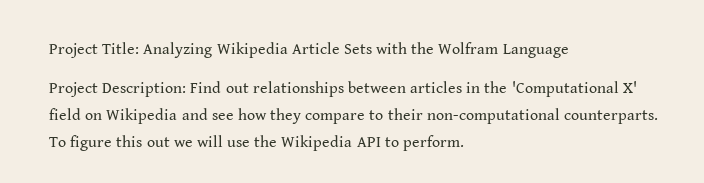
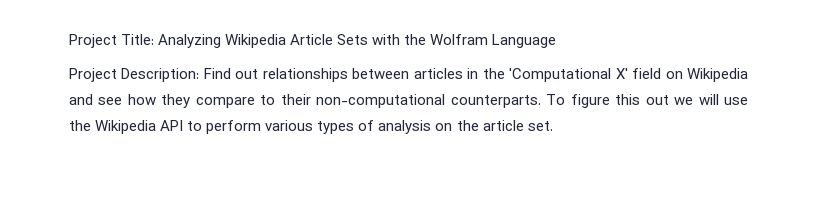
- To figure this out we will use the Wikipedia API to perform.
+ To figure this out we will use the Wikipedia API to perform various types of analysis on the article set.

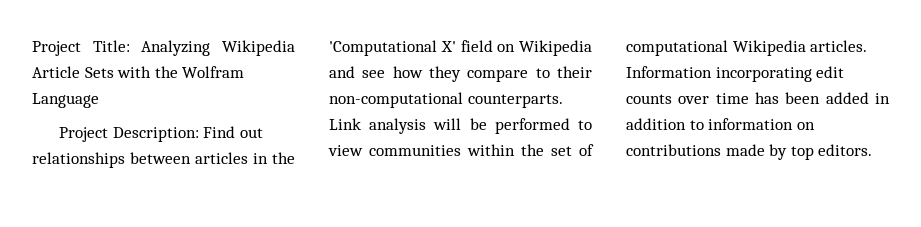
- To figure this out we will use the Wikipedia API to perform various types of analysis on the article set.
+ Link analysis will be performed to view communities within the set of computational Wikipedia articles. Information incorporating edit counts over time has been added in addition to information on contributions made by top editors.

